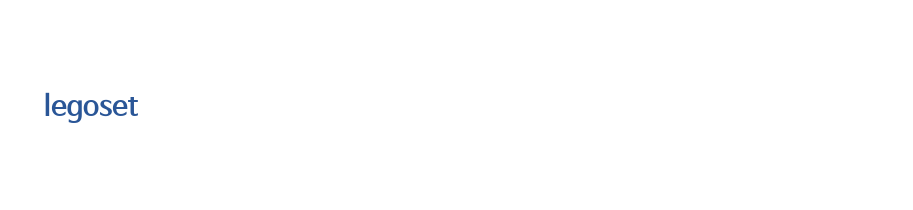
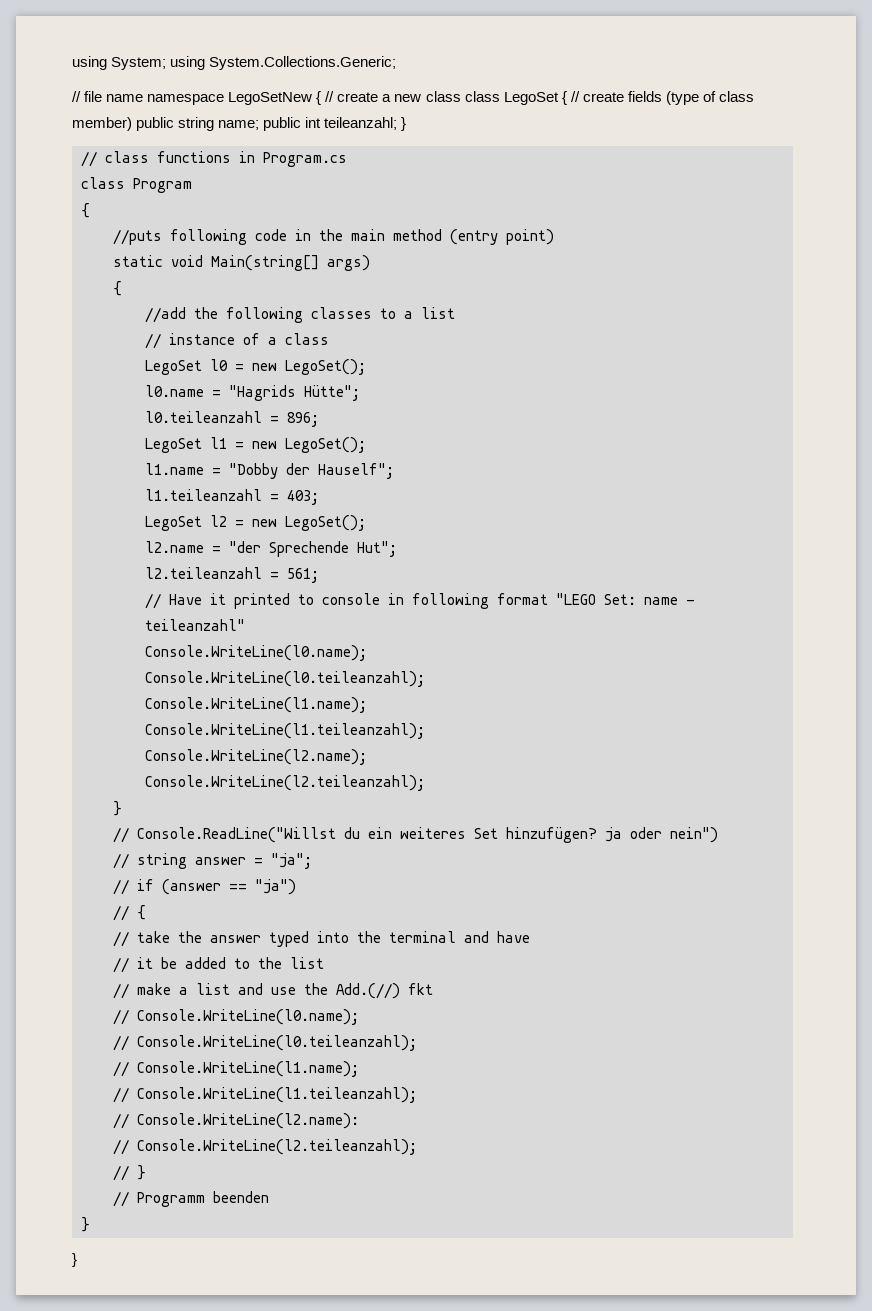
- legoset
+ using System; using System.Collections.Generic;
+ // file name namespace LegoSetNew { // create a new class class LegoSet { // create fields (type of class member) public string name; public int teileanzahl; }
+ // class functions in Program.cs
+ class Program
+ {
+ //puts following code in the main method (entry point)
+ static void Main(string[] args)
+ {
+ //add the following classes to a list
+ // instance of a class
+ LegoSet l0 = new LegoSet();
+ l0.name = "Hagrids Hütte";
+ l0.teileanzahl = 896;
+ LegoSet l1 = new LegoSet();
+ l1.name = "Dobby der Hauself";
+ l1.teileanzahl = 403;
+ LegoSet l2 = new LegoSet();
+ l2.name = "der Sprechende Hut";
+ l2.teileanzahl = 561;
+ // Have it printed to console in following format "LEGO Set: name - teileanzahl"
+ Console.WriteLine(l0.name);
+ Console.WriteLine(l0.teileanzahl);
+ Console.WriteLine(l1.name);
+ Console.WriteLine(l1.teileanzahl);
+ Console.WriteLine(l2.name);
+ Console.WriteLine(l2.teileanzahl);
+ }
+ // Console.ReadLine("Willst du ein weiteres Set hinzufügen? ja oder nein")
+ // string answer = "ja";
+ // if (answer == "ja")
+ // {
+ // take the answer typed into the terminal and have
+ // it be added to the list
+ // make a list and use the Add.(//) fkt
+ // Console.WriteLine(l0.name);
+ // Console.WriteLine(l0.teileanzahl);
+ // Console.WriteLine(l1.name);
+ // Console.WriteLine(l1.teileanzahl);
+ // Console.WriteLine(l2.name):
+ // Console.WriteLine(l2.teileanzahl);
+ // }
+ // Programm beenden
+ }
+ }

